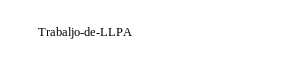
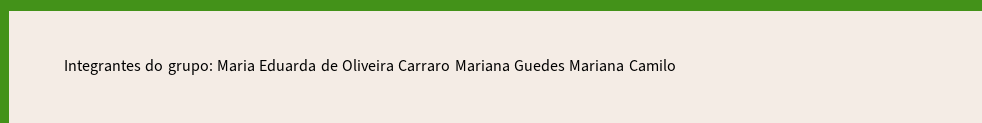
- Trabaljo-de-LLPA
+ Integrantes do grupo: Maria Eduarda de Oliveira Carraro Mariana Guedes Mariana Camilo

